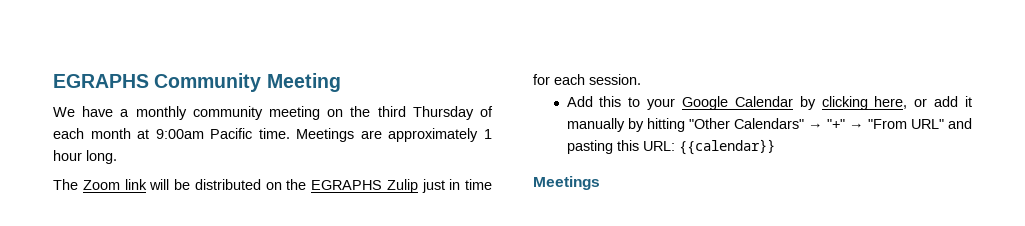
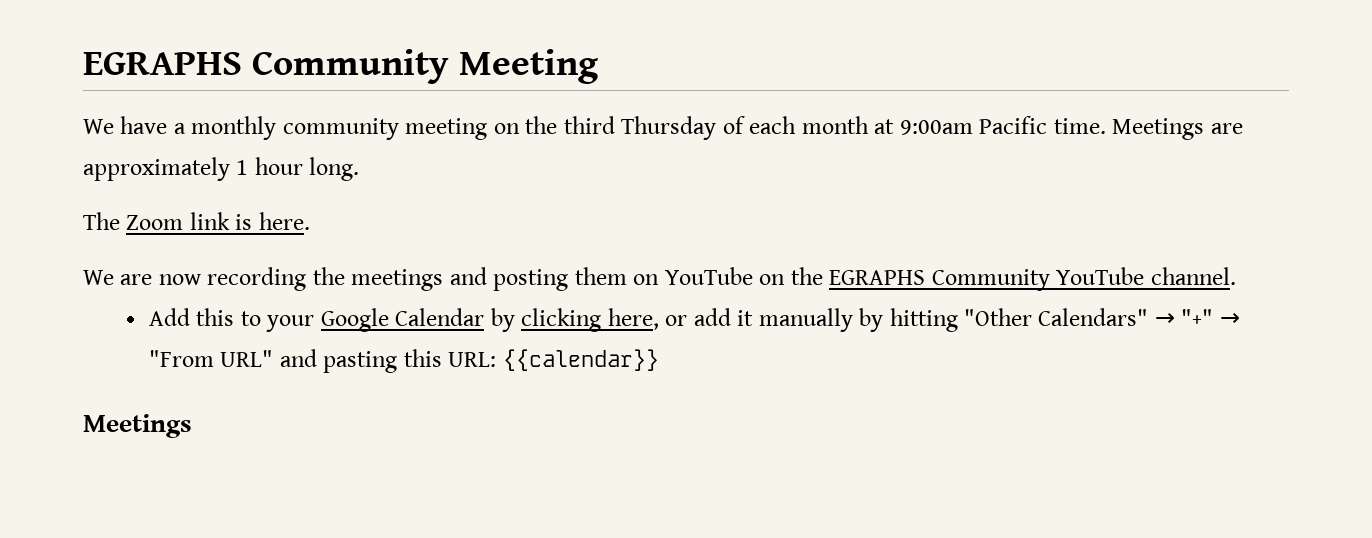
- The Zoom link will be distributed on the EGRAPHS Zulip just in time for each session.
+ The Zoom link is here.
+ We are now recording the meetings and posting them on YouTube on the EGRAPHS Community YouTube channel.

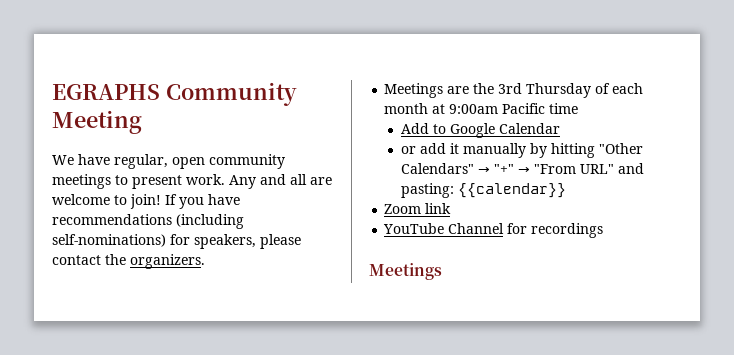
- We have a monthly community meeting on the third Thursday of each month at 9:00am Pacific time. Meetings are approximately 1 hour long.
- The Zoom link is here.
- We are now recording the meetings and posting them on YouTube on the EGRAPHS Community YouTube channel.
- Add this to your Google Calendar by clicking here, or add it manually by hitting "Other Calendars" → "+" → "From URL" and pasting this URL: {{calendar}}
+ We have regular, open community meetings to present work. Any and all are welcome to join! If you have recommendations (including self-nominations) for speakers, please contact the organizers.
+ Meetings are the 3rd Thursday of each month at 9:00am Pacific time
+ Add to Google Calendar
+ or add it manually by hitting "Other Calendars" → "+" → "From URL" and pasting: {{calendar}}
+ Zoom link
+ YouTube Channel for recordings

